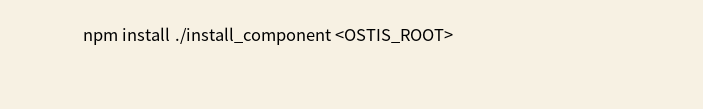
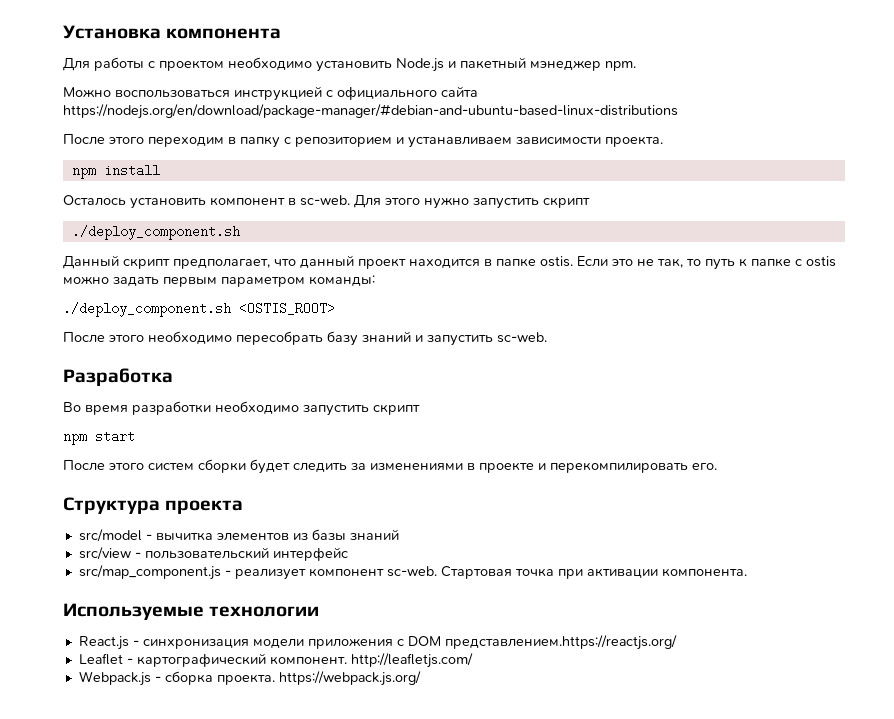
- npm install ./install_component <OSTIS_ROOT>
+ Установка компонента
+ Для работы с проектом необходимо установить Node.js и пакетный мэнеджер npm.
+ Можно воспользоваться инструкцией с официального сайта https://nodejs.org/en/download/package-manager/#debian-and-ubuntu-based-linux-distributions
+ После этого переходим в папку с репозиторием и устанавливаем зависимости проекта.
+ npm install
+ Осталось установить компонент в sc-web. Для этого нужно запустить скрипт
+ ./deploy_component.sh
+ Данный скрипт предполагает, что данный проект находится в папке ostis. Если это не так, то путь к папке с ostis можно задать первым параметром команды:
+ ./deploy_component.sh <OSTIS_ROOT>
+ После этого необходимо пересобрать базу знаний и запустить sc-web.
+ Разработка
+ Во время разработки необходимо запустить скрипт
+ npm start
+ После этого систем сборки будет следить за изменениями в проекте и перекомпилировать его.
+ Структура проекта
+ src/model - вычитка элементов из базы знаний
+ src/view - пользовательский интерфейс
+ src/map_component.js - реализует компонент sc-web. Стартовая точка при активации компонента.
+ Используемые технологии
+ React.js - синхронизация модели приложения с DOM представлением.https://reactjs.org/
+ Leaflet - картографический компонент. http://leafletjs.com/
+ Webpack.js - сборка проекта. https://webpack.js.org/

